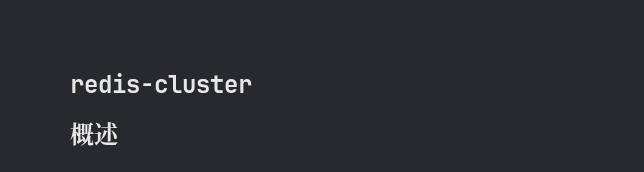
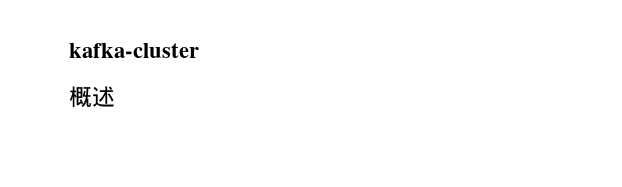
- redis-cluster
+ kafka-cluster

